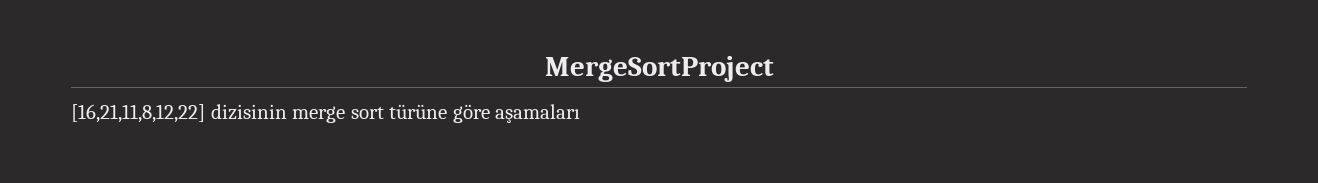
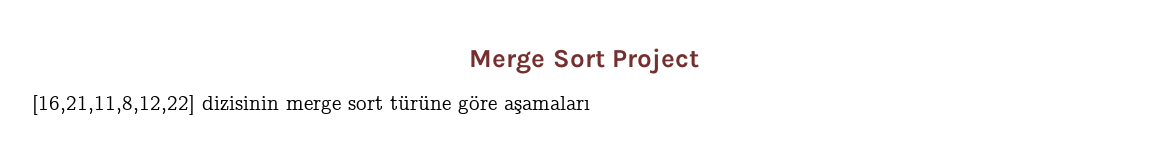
- MergeSortProject
+ Merge Sort Project

